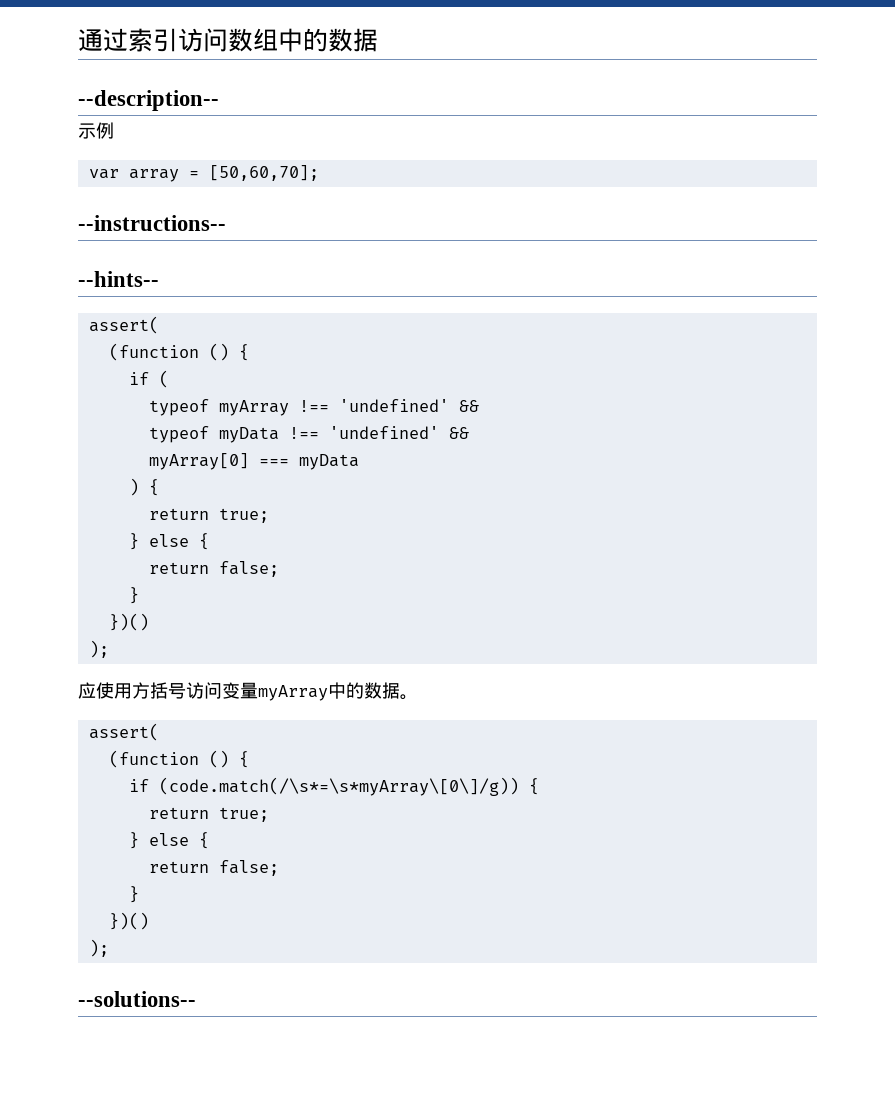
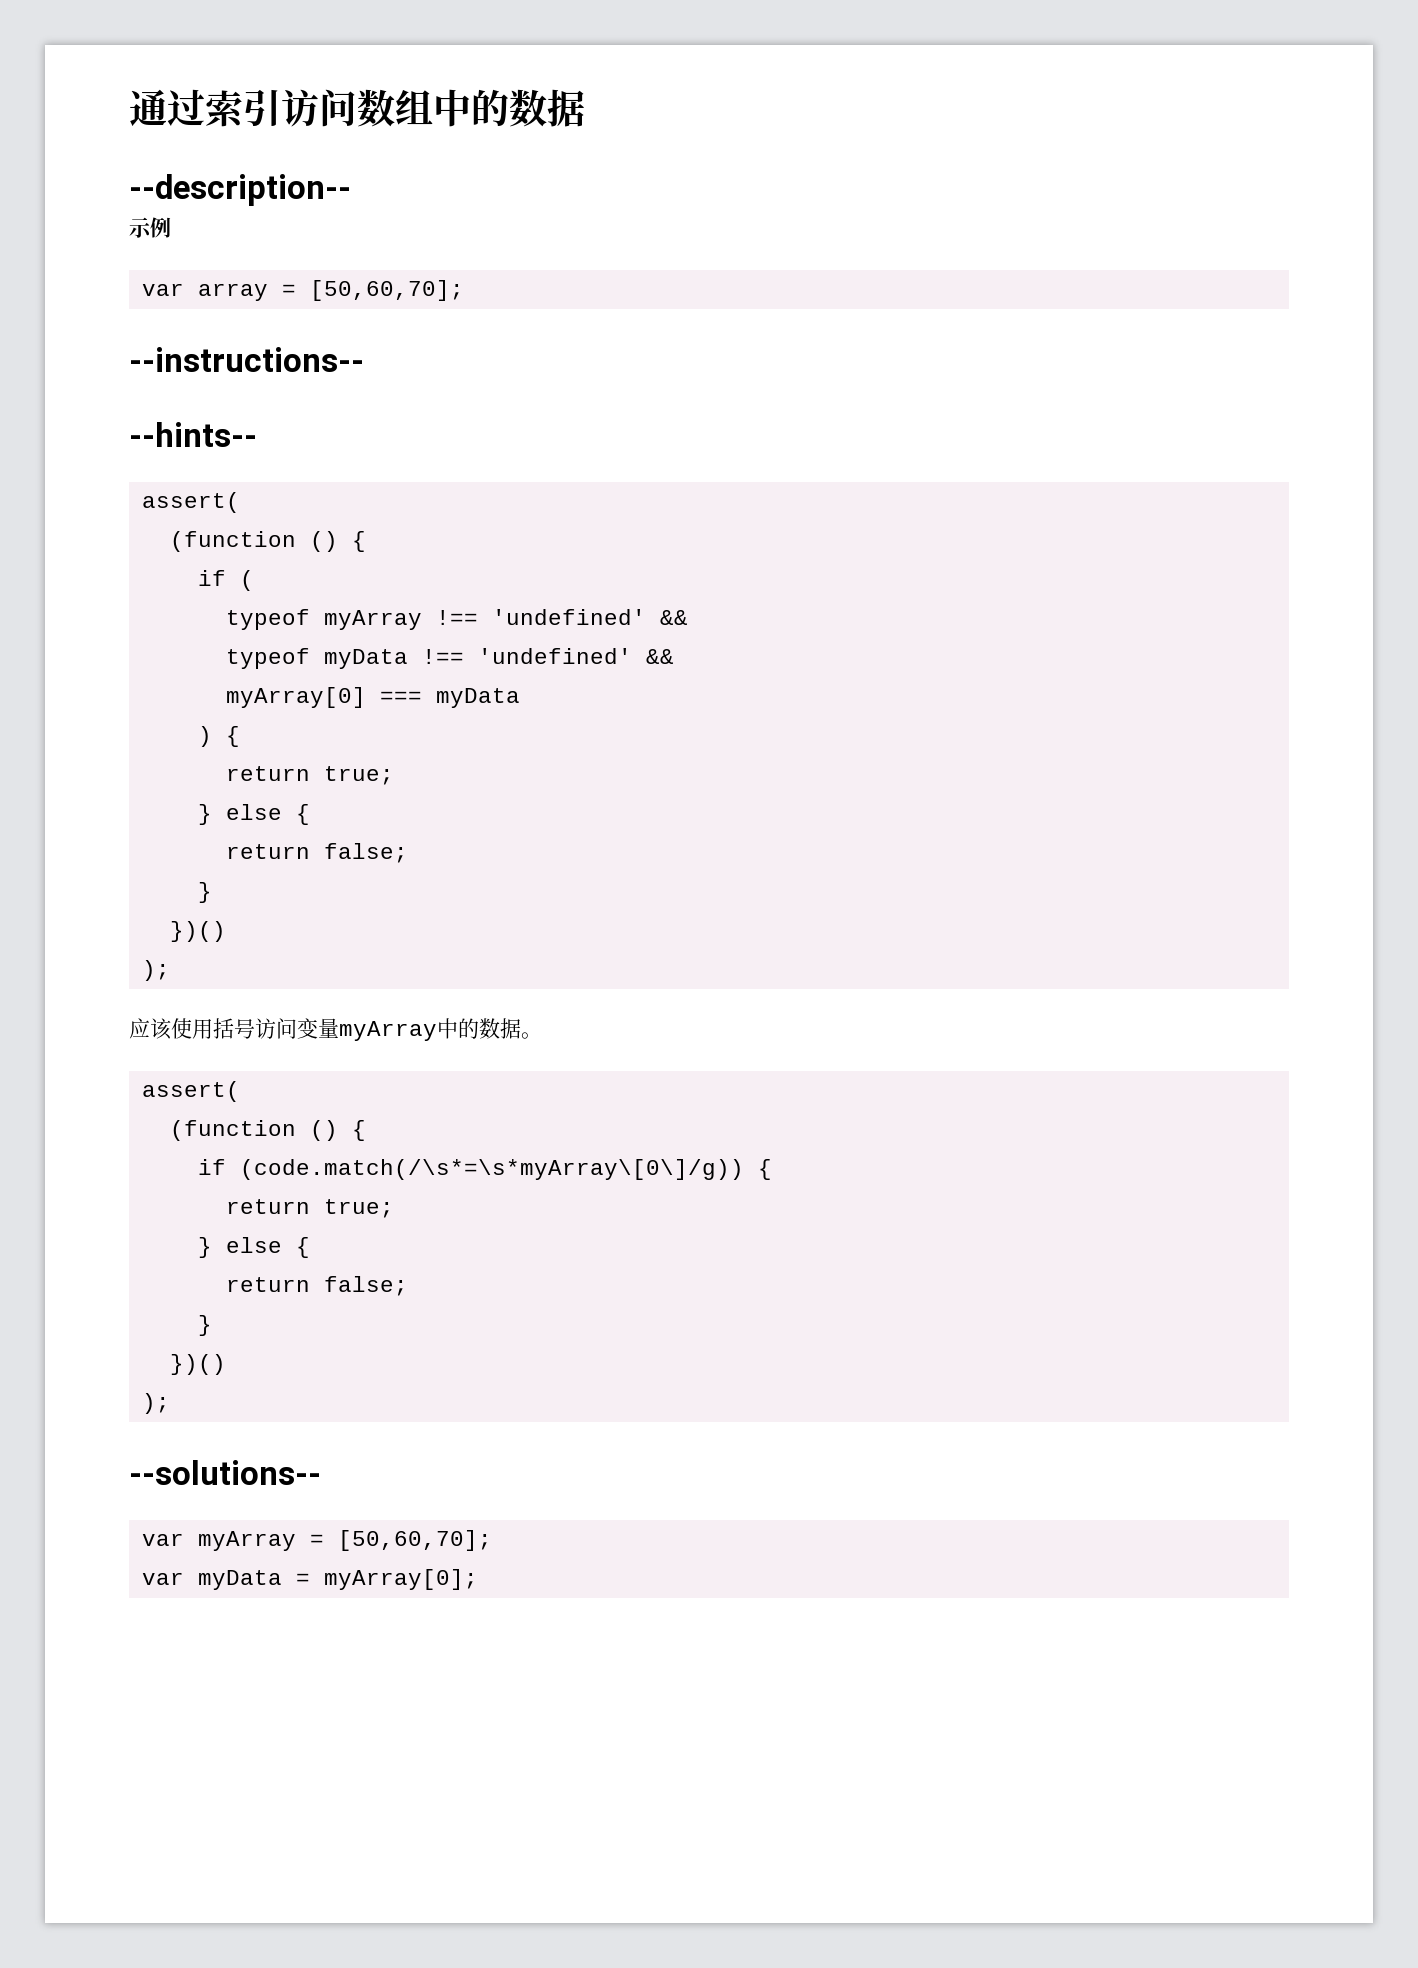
- 应使用方括号访问变量myArray中的数据。
+ 应该使用括号访问变量myArray中的数据。
+ var myArray = [50,60,70];
+ var myData = myArray[0];

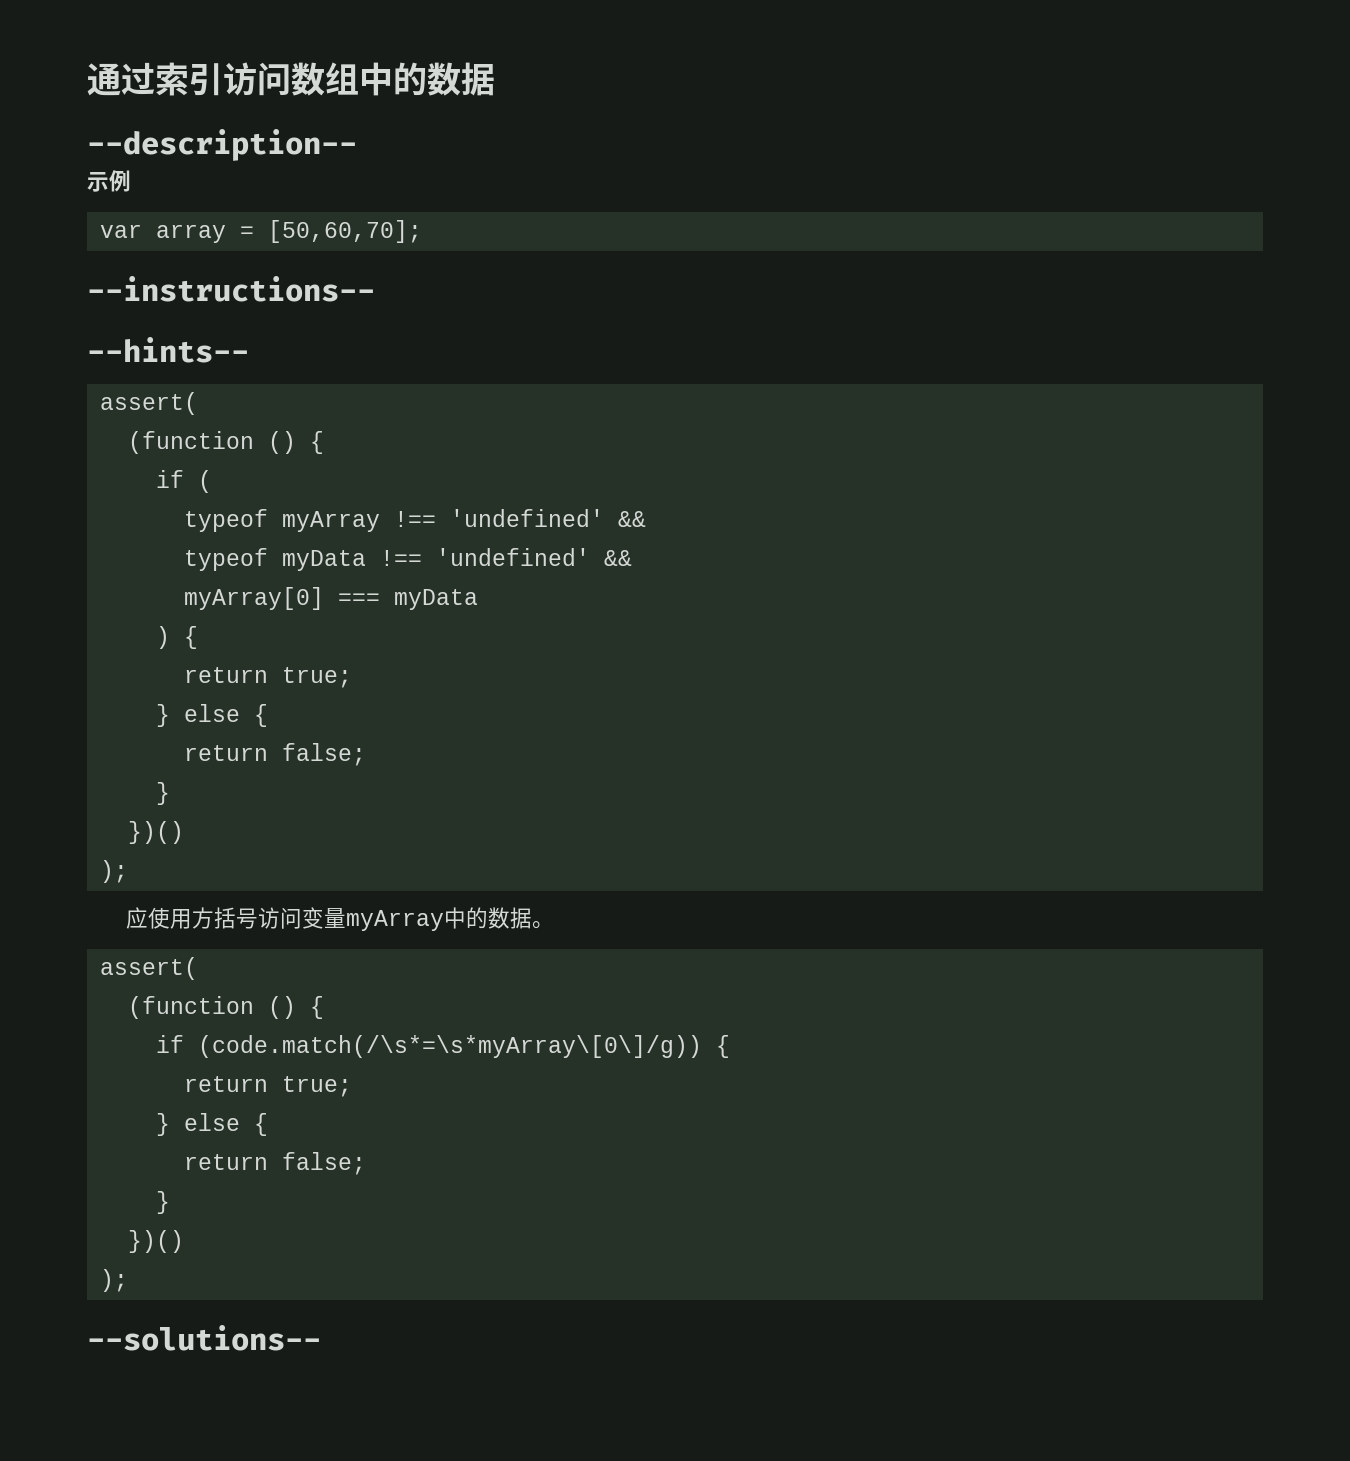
- 应该使用括号访问变量myArray中的数据。
+ 应使用方括号访问变量myArray中的数据。
- var myArray = [50,60,70];
- var myData = myArray[0];

